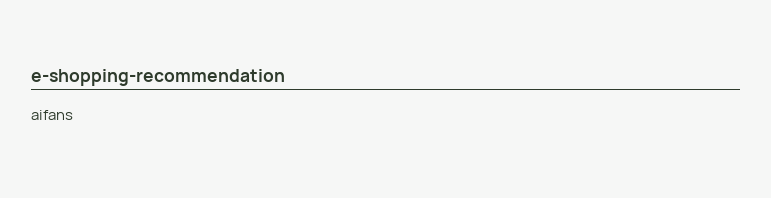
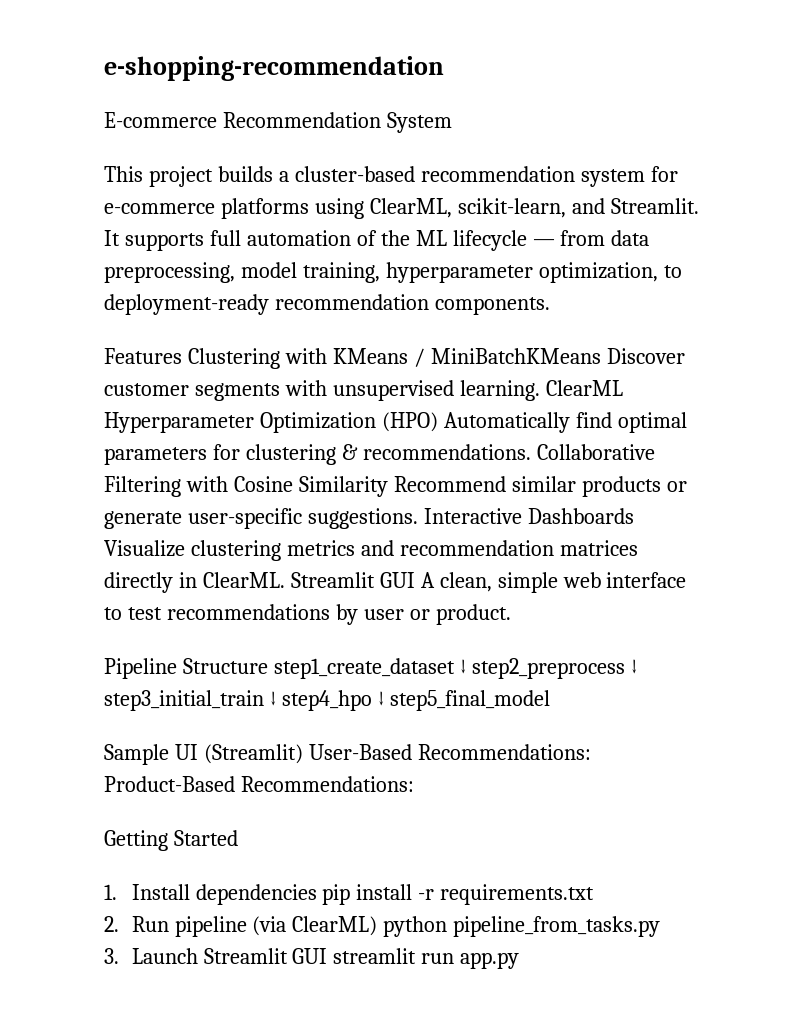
- aifans
+ E-commerce Recommendation System
+ This project builds a cluster-based recommendation system for e-commerce platforms using ClearML, scikit-learn, and Streamlit. It supports full automation of the ML lifecycle — from data preprocessing, model training, hyperparameter optimization, to deployment-ready recommendation components.
+ Features Clustering with KMeans / MiniBatchKMeans Discover customer segments with unsupervised learning. ClearML Hyperparameter Optimization (HPO) Automatically find optimal parameters for clustering & recommendations. Collaborative Filtering with Cosine Similarity Recommend similar products or generate user-specific suggestions. Interactive Dashboards Visualize clustering metrics and recommendation matrices directly in ClearML. Streamlit GUI A clean, simple web interface to test recommendations by user or product.
+ Pipeline Structure step1_create_dataset ↓ step2_preprocess ↓ step3_initial_train ↓ step4_hpo ↓ step5_final_model
+ Sample UI (Streamlit) User-Based Recommendations: Product-Based Recommendations:
+ Getting Started
+ 1. Install dependencies pip install -r requirements.txt
+ 2. Run pipeline (via ClearML) python pipeline_from_tasks.py
+ 3. Launch Streamlit GUI streamlit run app.py

